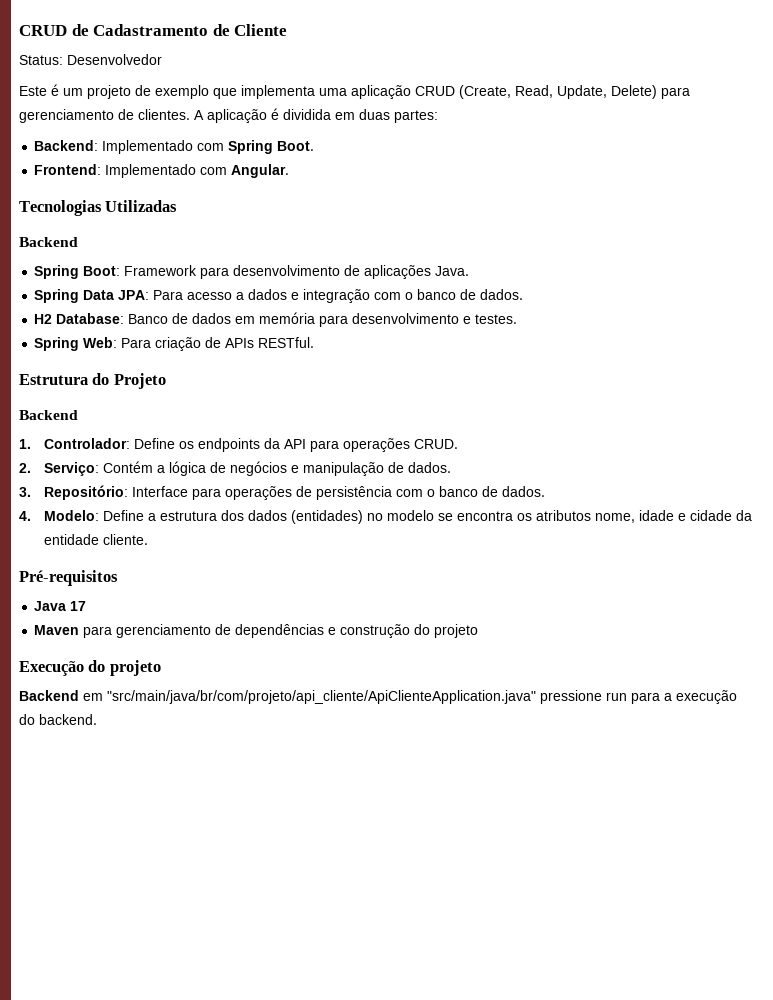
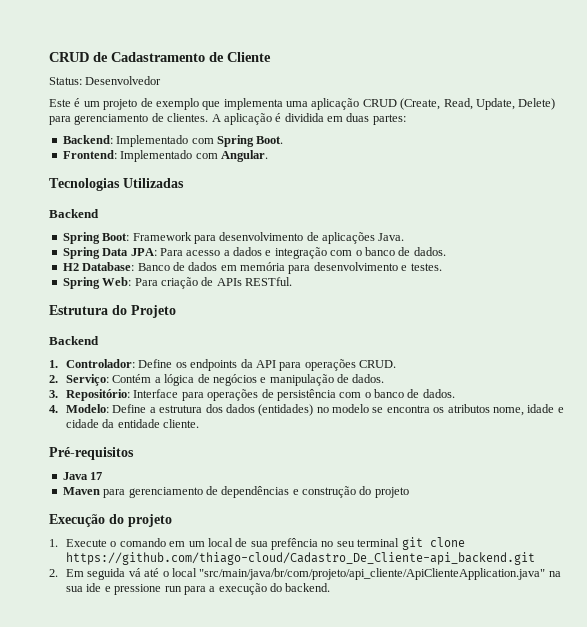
- Backend em "src/main/java/br/com/projeto/api_cliente/ApiClienteApplication.java" pressione run para a execução do backend.
+ 1. Execute o comando em um local de sua prefência no seu terminal git clone https://github.com/thiago-cloud/Cadastro_De_Cliente-api_backend.git
+ 2. Em seguida vá até o local "src/main/java/br/com/projeto/api_cliente/ApiClienteApplication.java" na sua ide e pressione run para a execução do backend.

